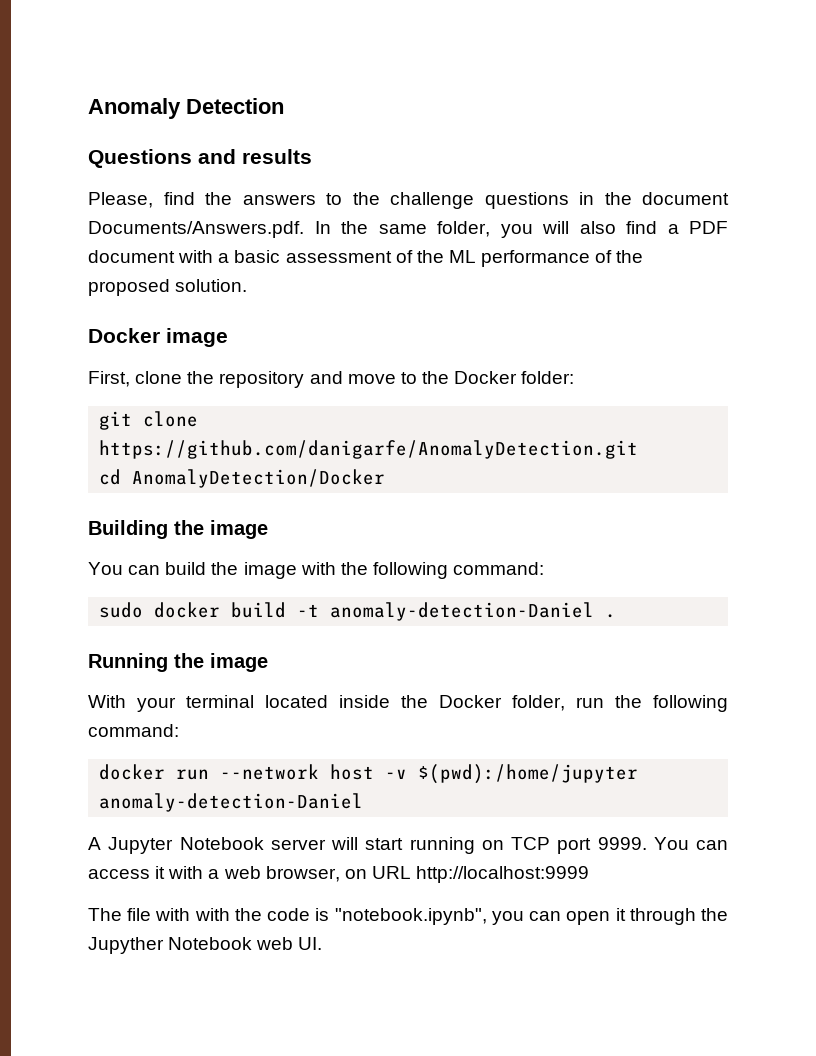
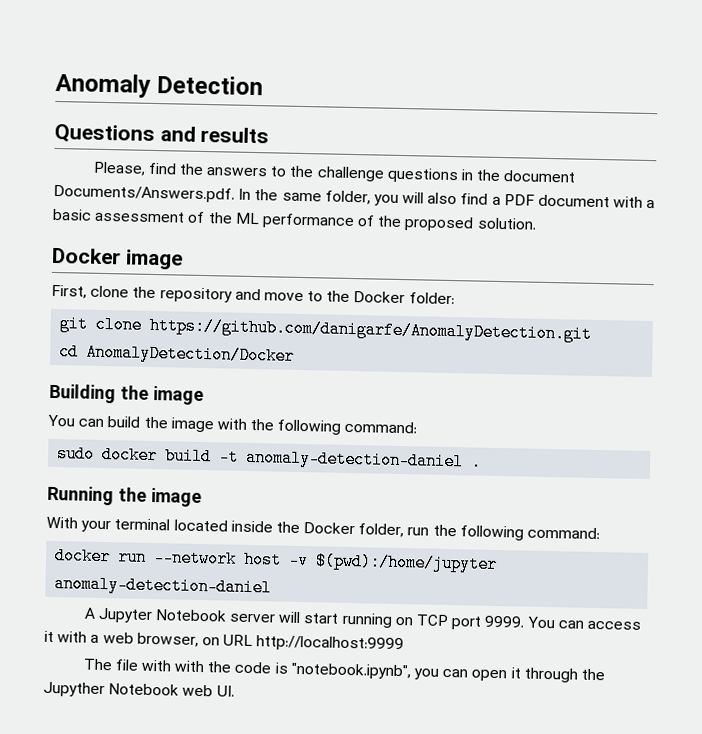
- sudo docker build -t anomaly-detection-Daniel .
+ sudo docker build -t anomaly-detection-daniel .
- docker run --network host -v $(pwd):/home/jupyter anomaly-detection-Daniel
+ docker run --network host -v $(pwd):/home/jupyter anomaly-detection-daniel

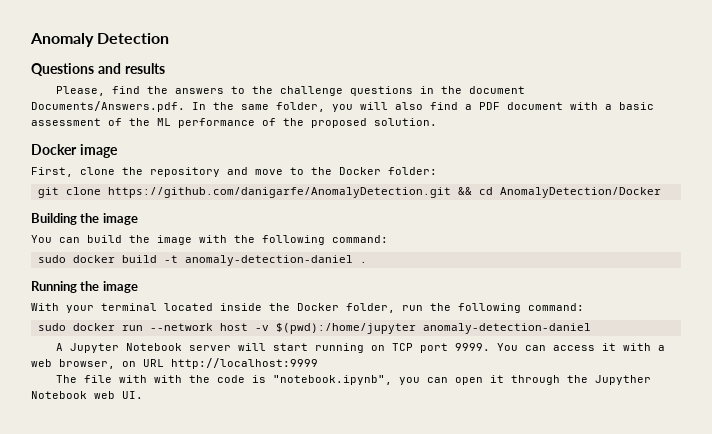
- git clone https://github.com/danigarfe/AnomalyDetection.git
- cd AnomalyDetection/Docker
+ git clone https://github.com/danigarfe/AnomalyDetection.git && cd AnomalyDetection/Docker
- docker run --network host -v $(pwd):/home/jupyter anomaly-detection-daniel
+ sudo docker run --network host -v $(pwd):/home/jupyter anomaly-detection-daniel

